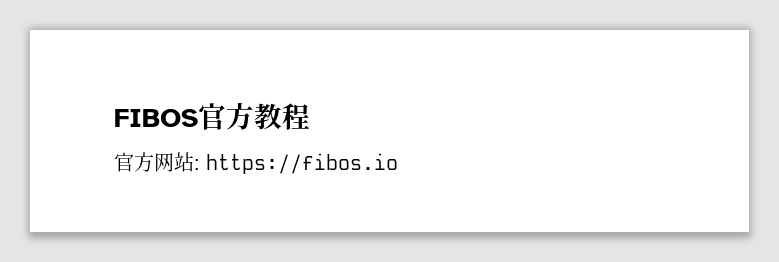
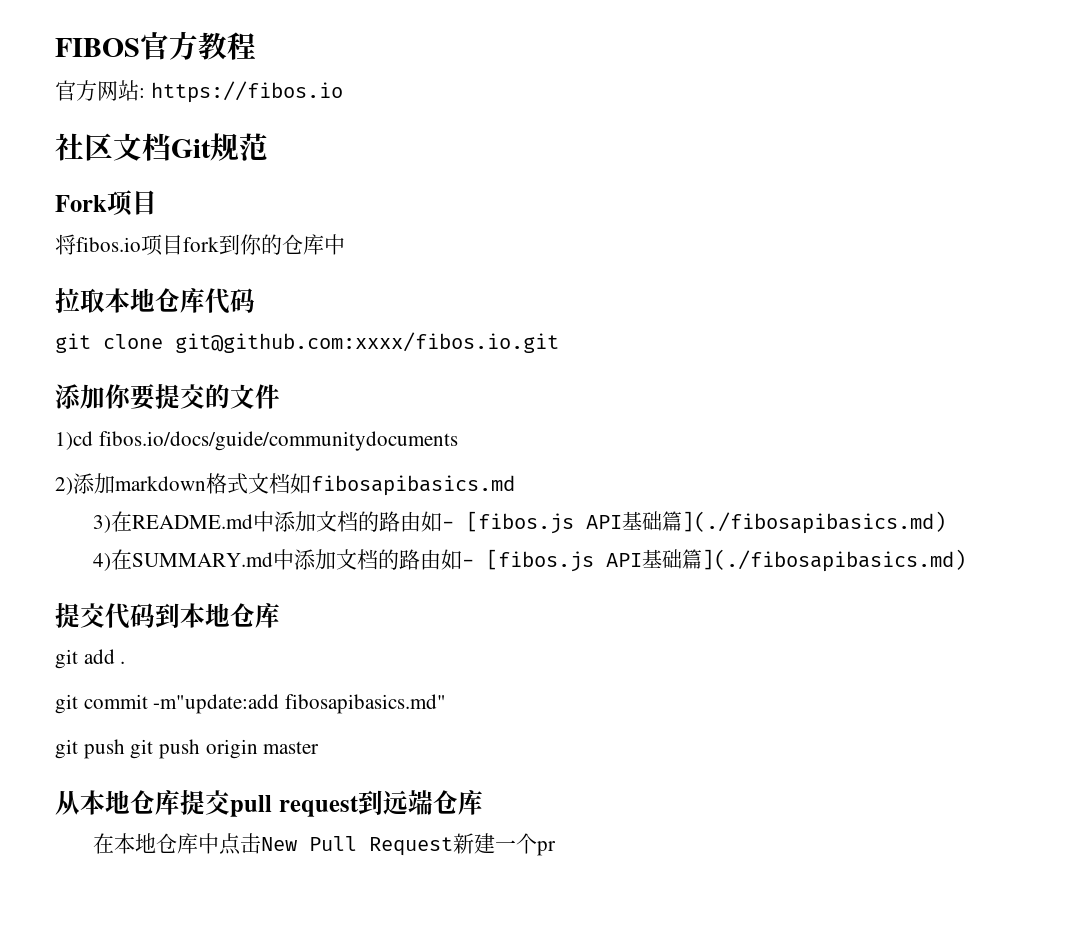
+ 社区文档Git规范
+ Fork项目
+ 将fibos.io项目fork到你的仓库中
+ 拉取本地仓库代码
+ git clone git@github.com:xxxx/fibos.io.git
+ 添加你要提交的文件
+ 1)cd fibos.io/docs/guide/communitydocuments
+ 2)添加markdown格式文档如fibosapibasics.md
+ 3)在README.md中添加文档的路由如- [fibos.js API基础篇](./fibosapibasics.md)
+ 4)在SUMMARY.md中添加文档的路由如- [fibos.js API基础篇](./fibosapibasics.md)
+ 提交代码到本地仓库
+ git add .
+ git commit -m"update:add fibosapibasics.md"
+ git push git push origin master
+ 从本地仓库提交pull request到远端仓库
+ 在本地仓库中点击New Pull Request新建一个pr

